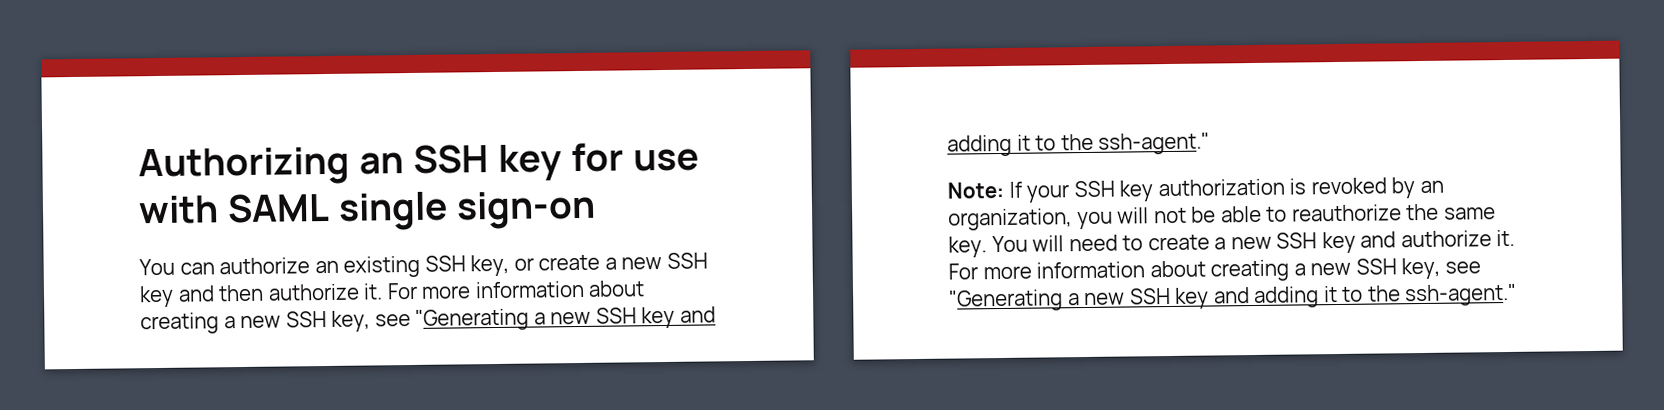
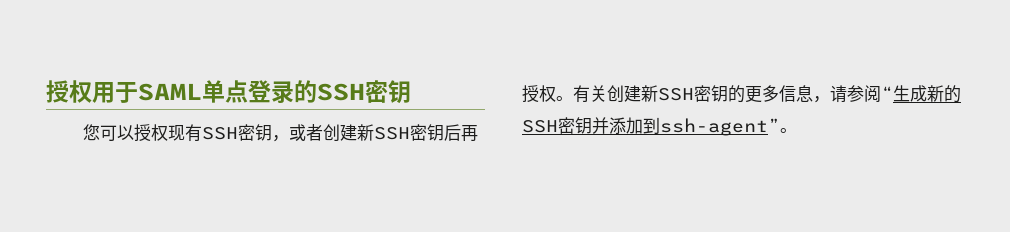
- Authorizing an SSH key for use with SAML single sign-on
- You can authorize an existing SSH key, or create a new SSH key and then authorize it. For more information about creating a new SSH key, see "Generating a new SSH key and adding it to the ssh-agent."
- Note: If your SSH key authorization is revoked by an organization, you will not be able to reauthorize the same key. You will need to create a new SSH key and authorize it. For more information about creating a new SSH key, see "Generating a new SSH key and adding it to the ssh-agent."
+ 授权用于SAML单点登录的SSH密钥
+ 您可以授权现有SSH密钥，或者创建新SSH密钥后再授权。有关创建新SSH密钥的更多信息，请参阅“生成新的SSH密钥并添加到ssh-agent”。

